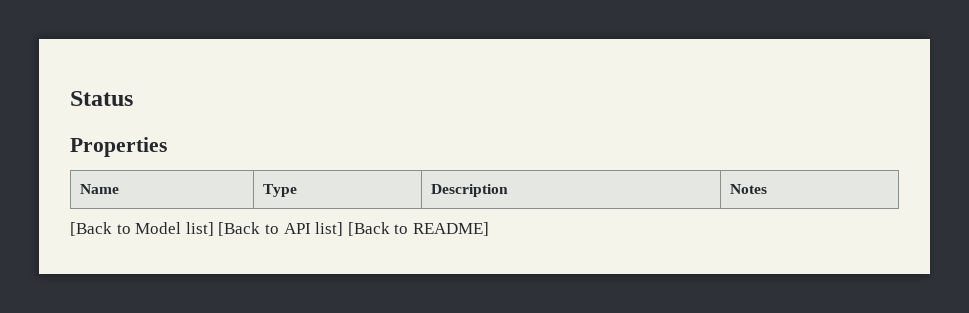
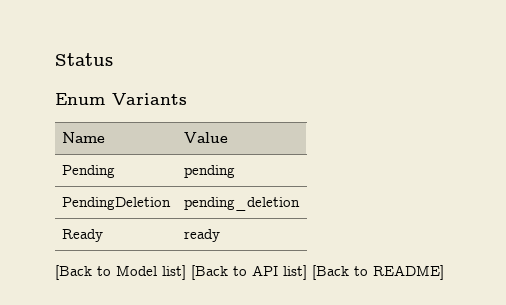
- Properties
+ Enum Variants
- Name | Type | Description | Notes
+ Name | Value
+ Pending | pending
+ PendingDeletion | pending_deletion
+ Ready | ready

